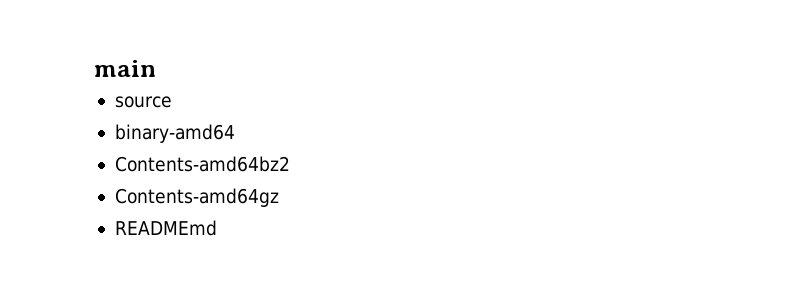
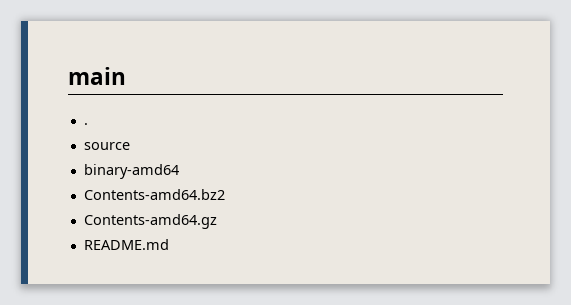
+ .
- Contents-amd64bz2
- Contents-amd64gz
- READMEmd
+ Contents-amd64.bz2
+ Contents-amd64.gz
+ README.md

